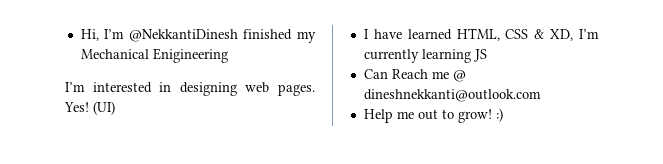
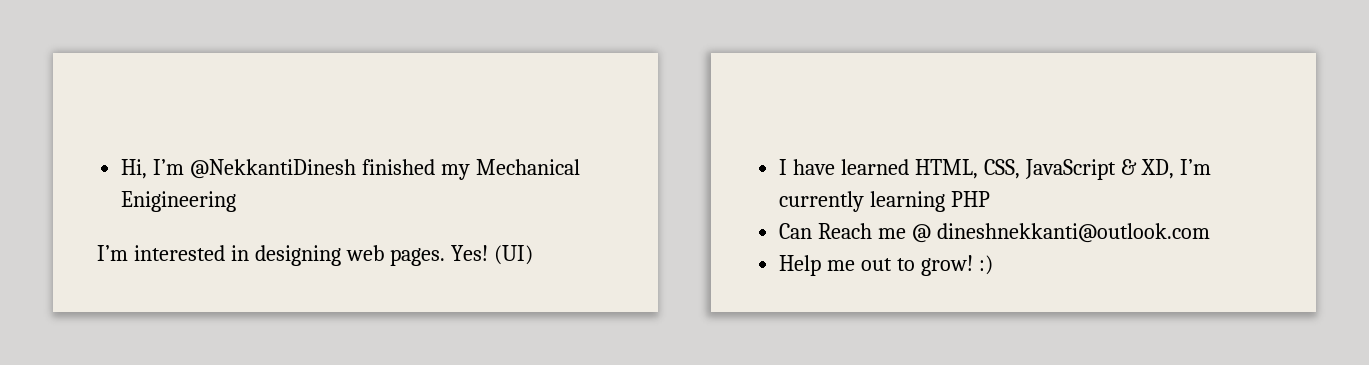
- I have learned HTML, CSS & XD, I’m currently learning JS
+ I have learned HTML, CSS, JavaScript & XD, I’m currently learning PHP

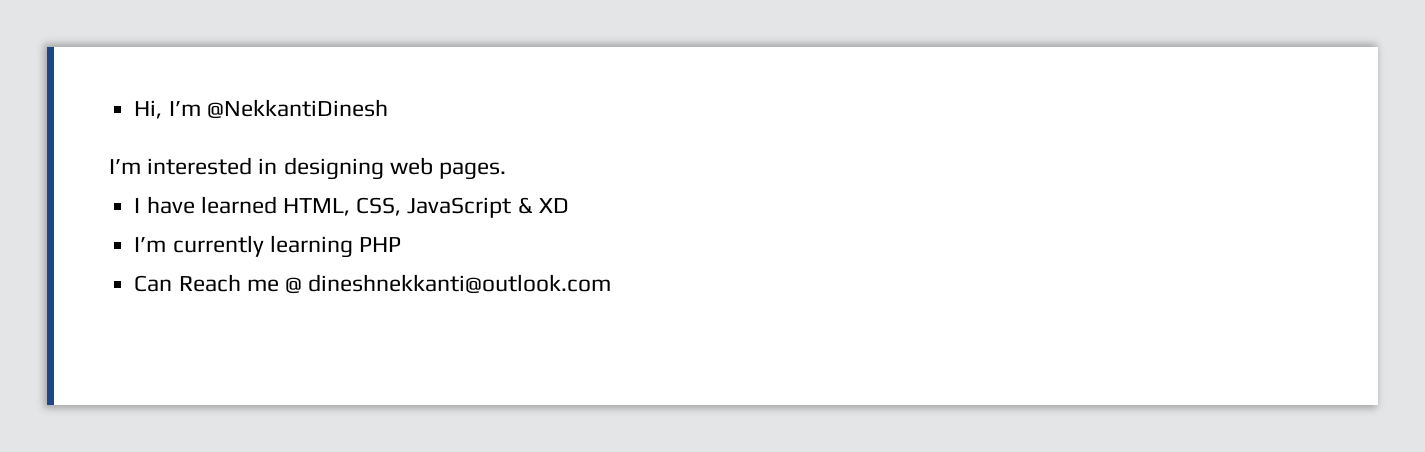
- Hi, I’m @NekkantiDinesh finished my Mechanical Enigineering
+ Hi, I’m @NekkantiDinesh
- Yes! (UI)
- I have learned HTML, CSS, JavaScript & XD, I’m currently learning PHP
+ I have learned HTML, CSS, JavaScript & XD
+ I’m currently learning PHP
- Help me out to grow! :)

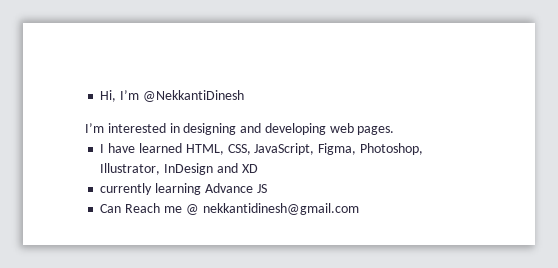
- I’m interested in designing web pages.
+ I’m interested in designing and developing web pages.
- I have learned HTML, CSS, JavaScript & XD
+ I have learned HTML, CSS, JavaScript, Figma, Photoshop, Illustrator, InDesign and XD
- I’m currently learning PHP
+ currently learning Advance JS
- Can Reach me @ dineshnekkanti@outlook.com
+ Can Reach me @ nekkantidinesh@gmail.com

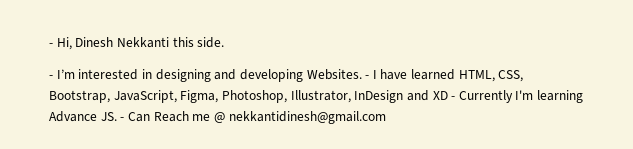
- Hi, I’m @NekkantiDinesh
- I’m interested in designing and developing web pages.
- I have learned HTML, CSS, JavaScript, Figma, Photoshop, Illustrator, InDesign and XD
- currently learning Advance JS
- Can Reach me @ nekkantidinesh@gmail.com
+ - Hi, Dinesh Nekkanti this side.
+ - I’m interested in designing and developing Websites. - I have learned HTML, CSS, Bootstrap, JavaScript, Figma, Photoshop, Illustrator, InDesign and XD - Currently I'm learning Advance JS. - Can Reach me @ nekkantidinesh@gmail.com

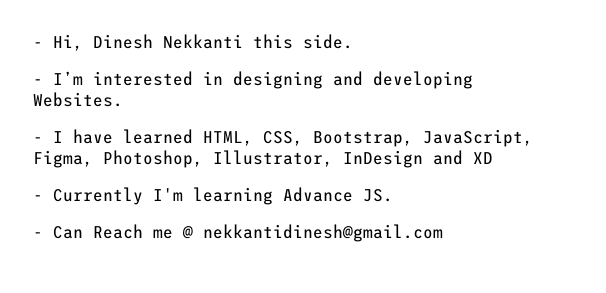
- - I’m interested in designing and developing Websites. - I have learned HTML, CSS, Bootstrap, JavaScript, Figma, Photoshop, Illustrator, InDesign and XD - Currently I'm learning Advance JS. - Can Reach me @ nekkantidinesh@gmail.com
+ - I’m interested in designing and developing Websites.
+ - I have learned HTML, CSS, Bootstrap, JavaScript, Figma, Photoshop, Illustrator, InDesign and XD
+ - Currently I'm learning Advance JS.
+ - Can Reach me @ nekkantidinesh@gmail.com

